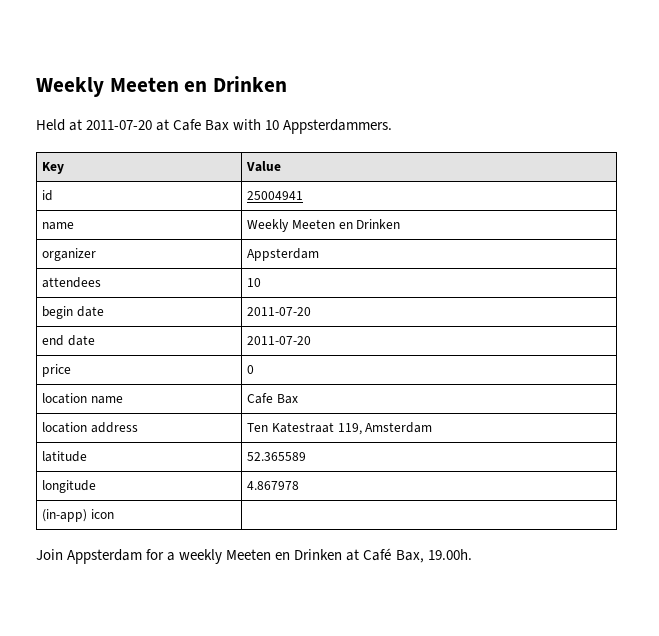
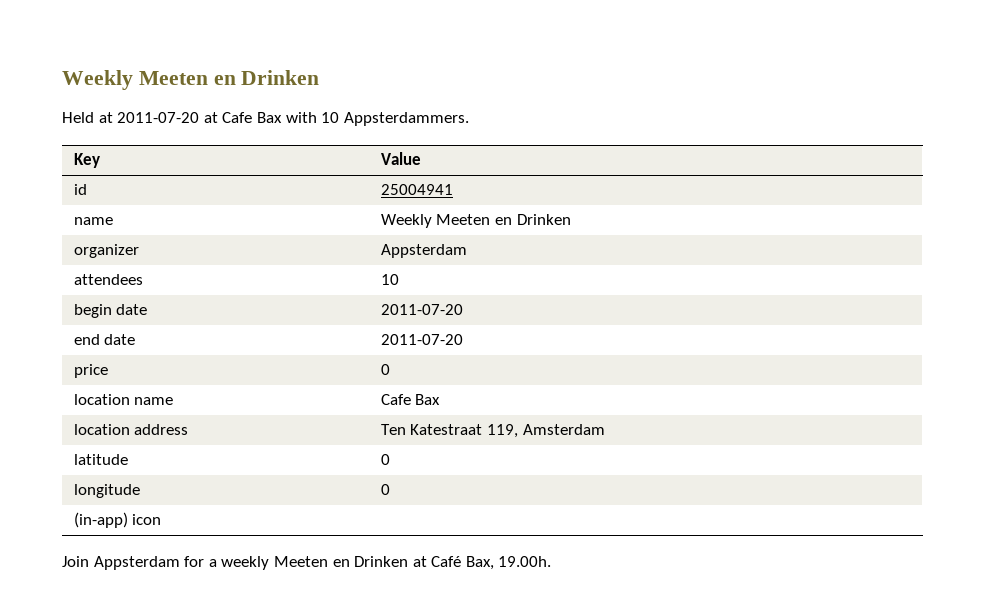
- latitude | 52.365589
+ latitude | 0
- longitude | 4.867978
+ longitude | 0

